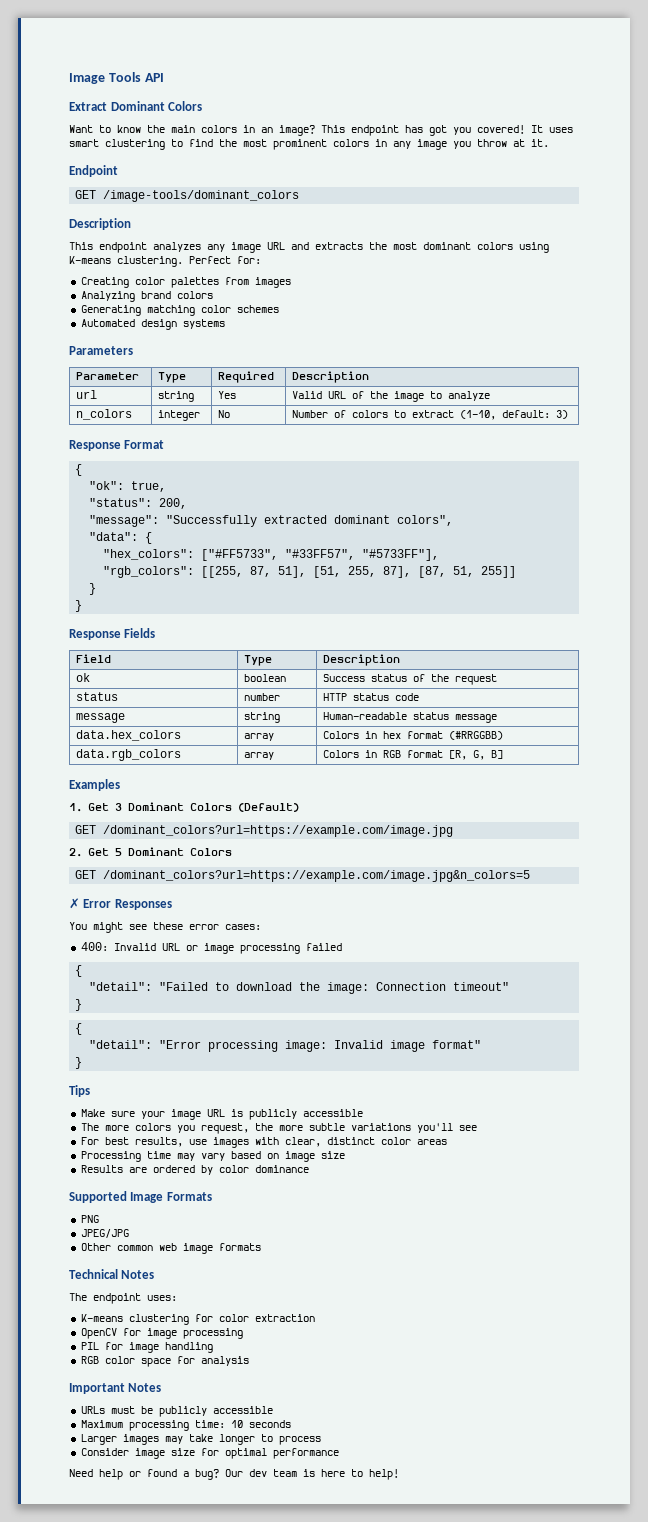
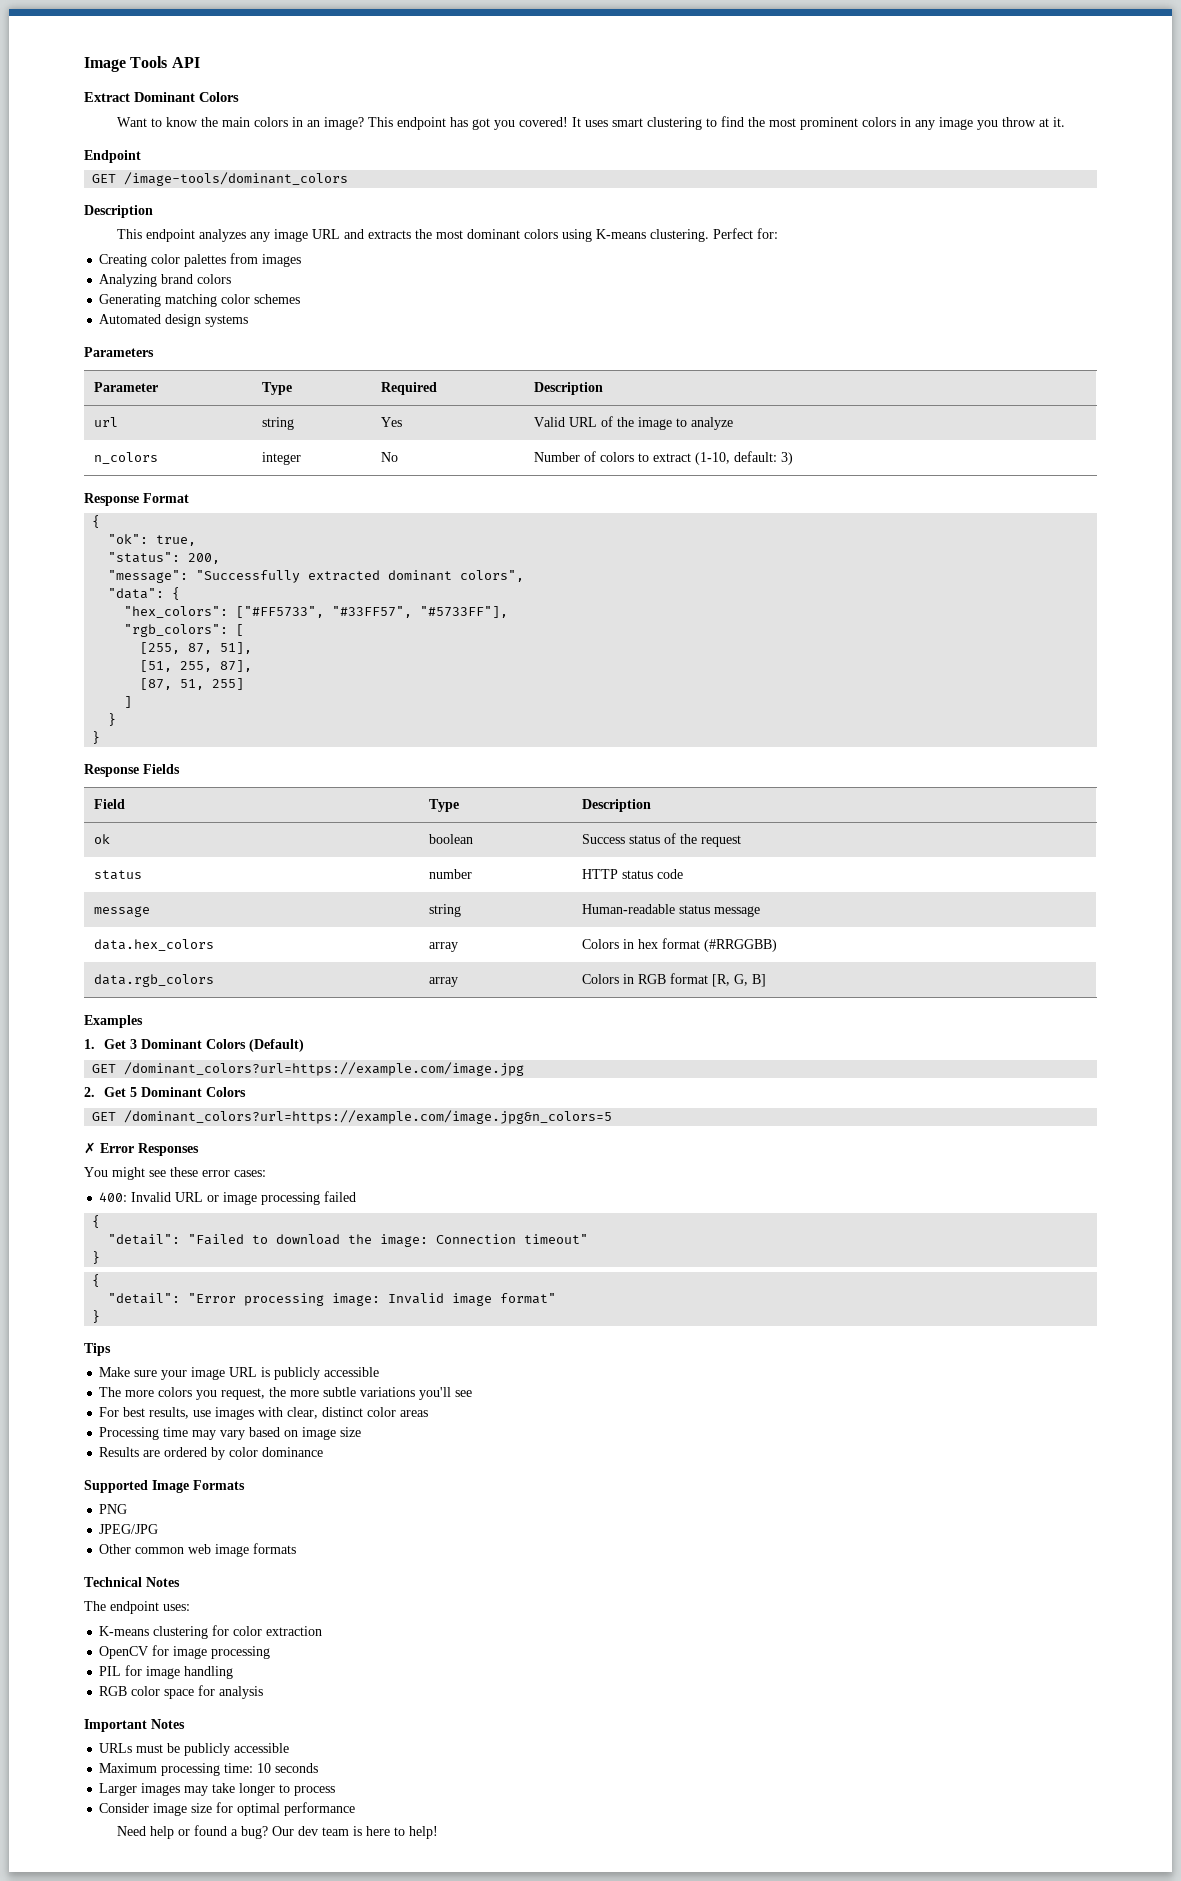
- "rgb_colors": [[255, 87, 51], [51, 255, 87], [87, 51, 255]]
+ "rgb_colors": [
+ [255, 87, 51],
+ [51, 255, 87],
+ [87, 51, 255]
+ ]

